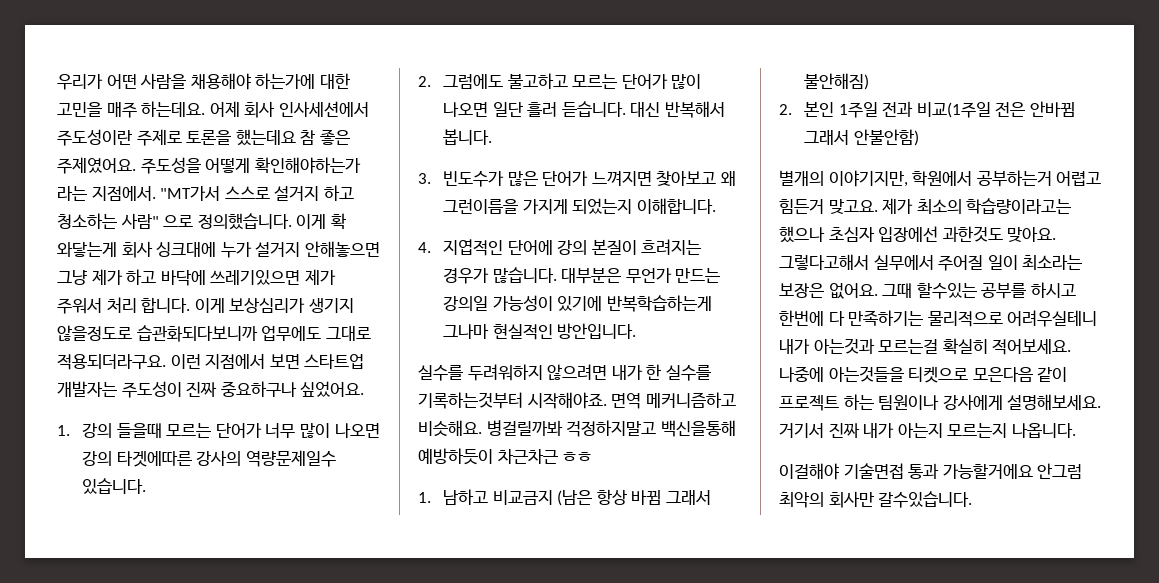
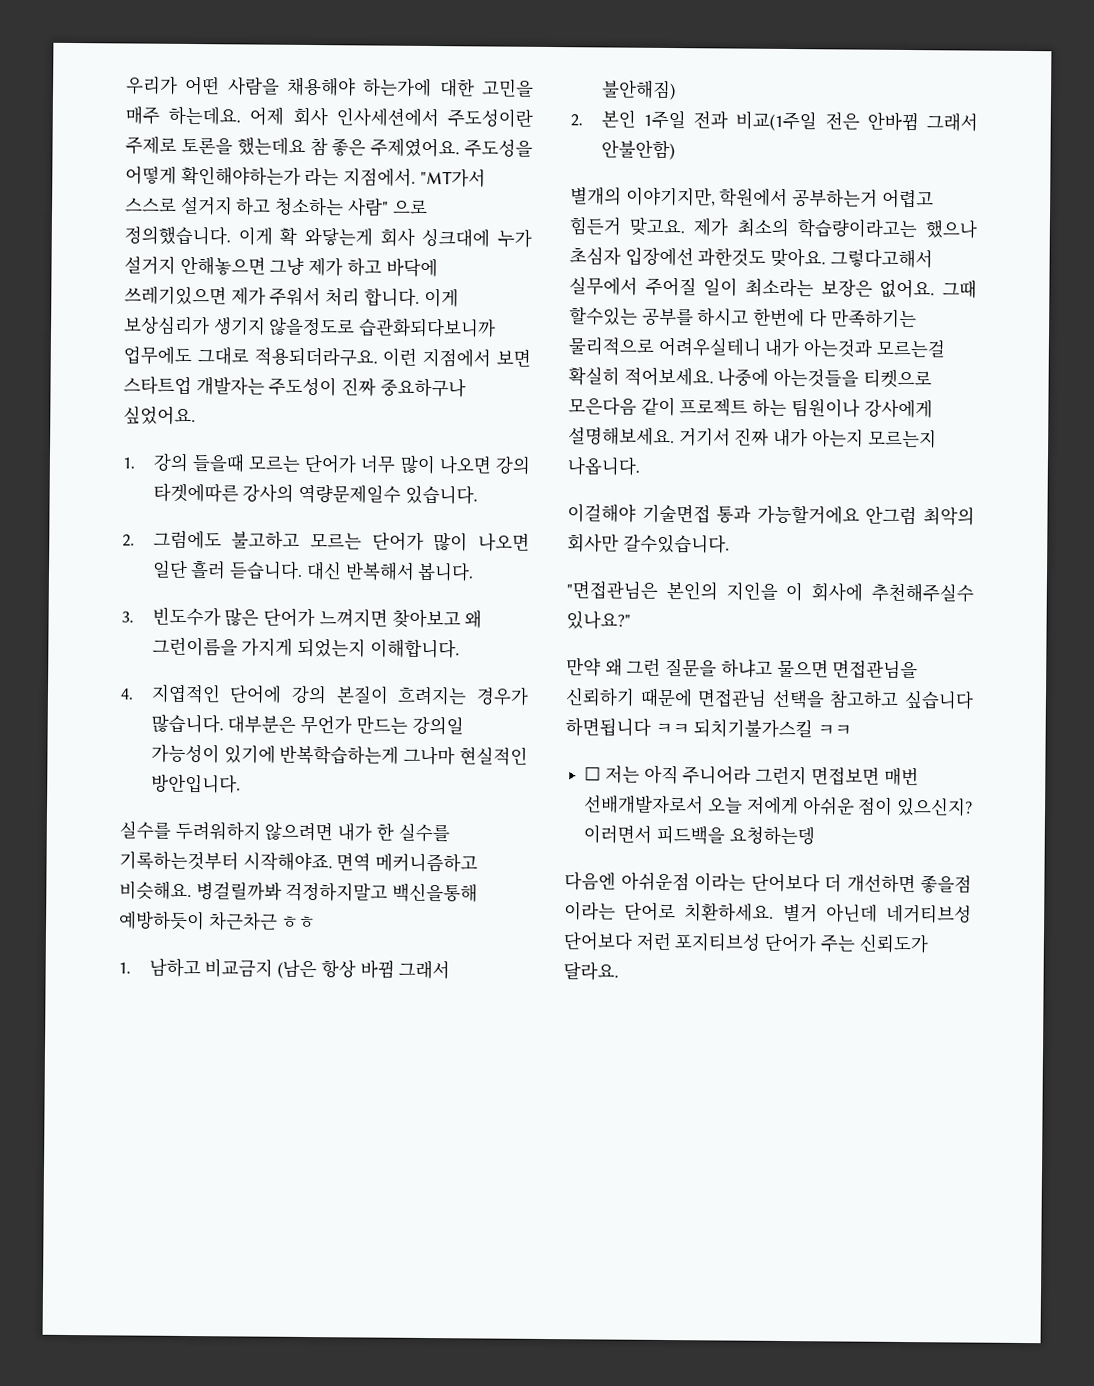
+ "면접관님은 본인의 지인을 이 회사에 추천해주실수 있나요?"
+ 만약 왜 그런 질문을 하냐고 물으면 면접관님을 신뢰하기 때문에 면접관님 선택을 참고하고 싶습니다 하면됩니다 ㅋㅋ 되치기불가스킬 ㅋㅋ
+ ☐ 저는 아직 주니어라 그런지 면접보면 매번 선배개발자로서 오늘 저에게 아쉬운 점이 있으신지? 이러면서 피드백을 요청하는뎅
+ 다음엔 아쉬운점 이라는 단어보다 더 개선하면 좋을점 이라는 단어로 치환하세요. 별거 아닌데 네거티브성 단어보다 저런 포지티브성 단어가 주는 신뢰도가 달라요.

